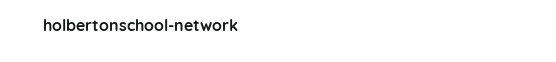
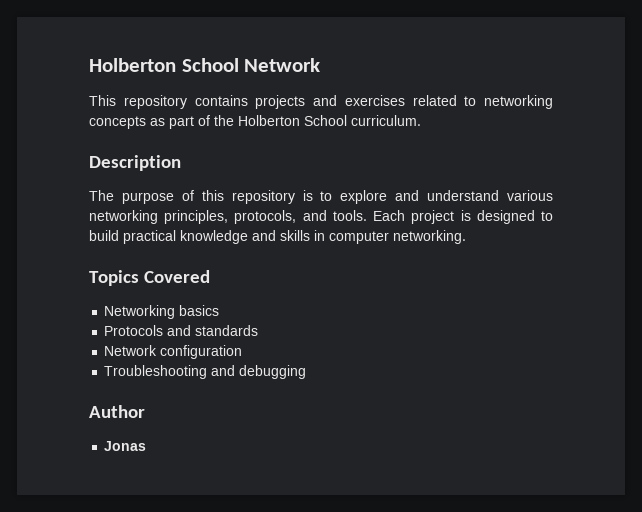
- holbertonschool-network
+ Holberton School Network
+ This repository contains projects and exercises related to networking concepts as part of the Holberton School curriculum.
+ Description
+ The purpose of this repository is to explore and understand various networking principles, protocols, and tools. Each project is designed to build practical knowledge and skills in computer networking.
+ Topics Covered
+ Networking basics
+ Protocols and standards
+ Network configuration
+ Troubleshooting and debugging
+ Author
+ Jonas

